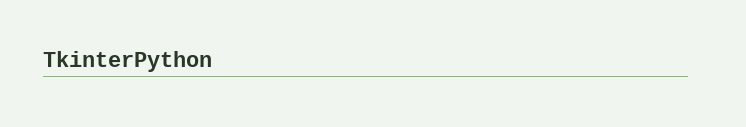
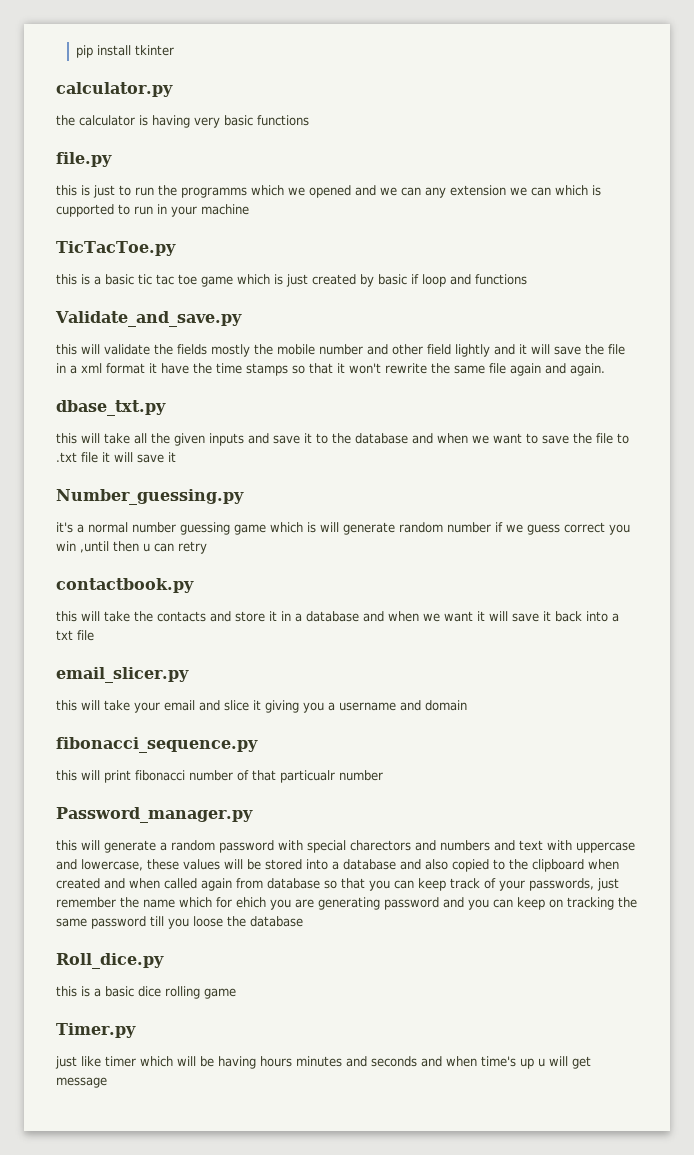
- TkinterPython
+ pip install tkinter
+ calculator.py
+ the calculator is having very basic functions
+ file.py
+ this is just to run the programms which we opened and we can any extension we can which is cupported to run in your machine
+ TicTacToe.py
+ this is a basic tic tac toe game which is just created by basic if loop and functions
+ Validate_and_save.py
+ this will validate the fields mostly the mobile number and other field lightly and it will save the file in a xml format it have the time stamps so that it won't rewrite the same file again and again.
+ dbase_txt.py
+ this will take all the given inputs and save it to the database and when we want to save the file to .txt file it will save it
+ Number_guessing.py
+ it's a normal number guessing game which is will generate random number if we guess correct you win ,until then u can retry
+ contactbook.py
+ this will take the contacts and store it in a database and when we want it will save it back into a txt file
+ email_slicer.py
+ this will take your email and slice it giving you a username and domain
+ fibonacci_sequence.py
+ this will print fibonacci number of that particualr number
+ Password_manager.py
+ this will generate a random password with special charectors and numbers and text with uppercase and lowercase, these values will be stored into a database and also copied to the clipboard when created and when called again from database so that you can keep track of your passwords, just remember the name which for ehich you are generating password and you can keep on tracking the same password till you loose the database
+ Roll_dice.py
+ this is a basic dice rolling game
+ Timer.py
+ just like timer which will be having hours minutes and seconds and when time's up u will get message

